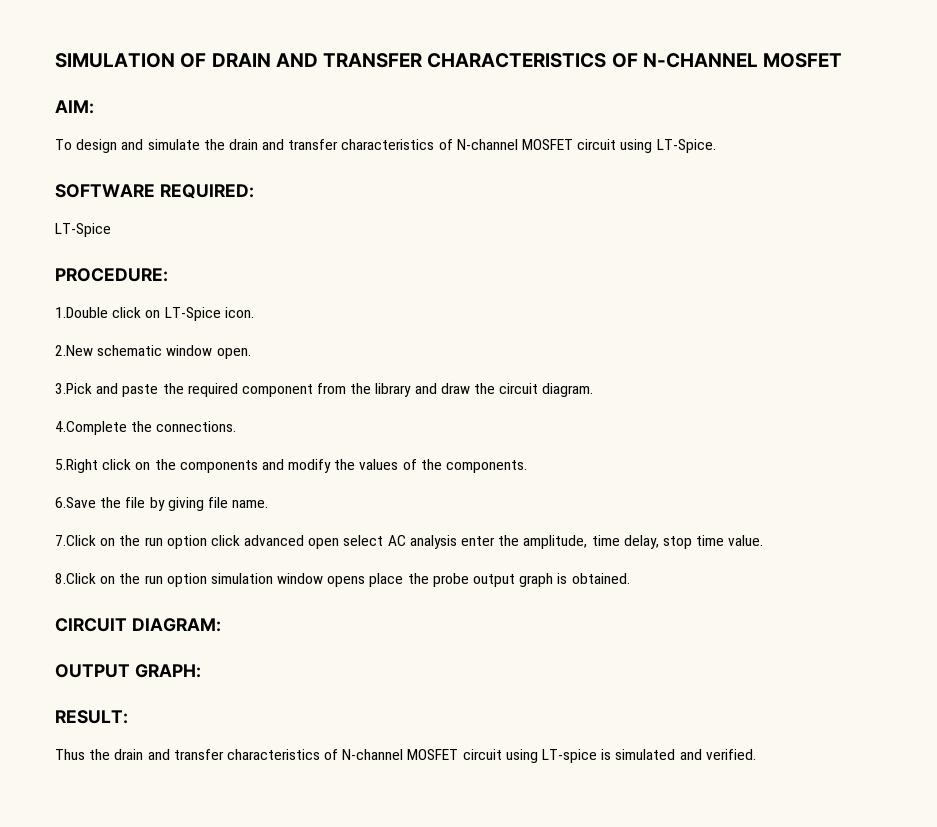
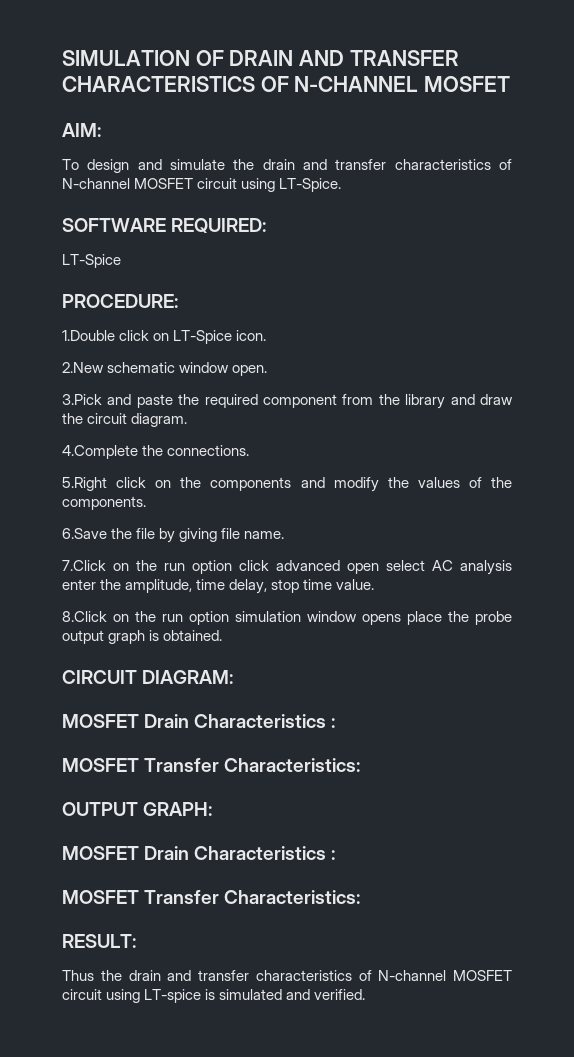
  CIRCUIT DIAGRAM:
+ MOSFET Drain Characteristics :
+ MOSFET Transfer Characteristics:
  OUTPUT GRAPH:
+ MOSFET Drain Characteristics :
+ MOSFET Transfer Characteristics:

